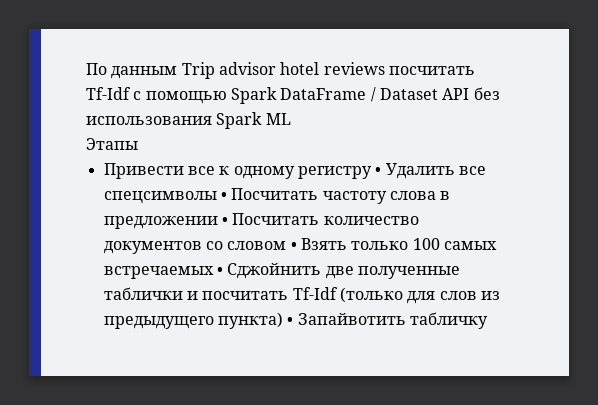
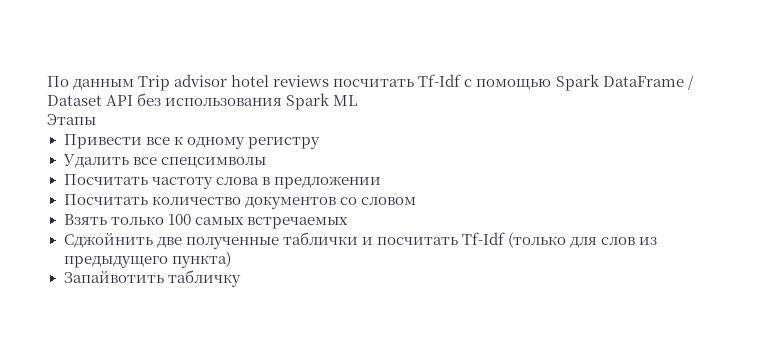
- Привести все к одному регистру • Удалить все спецсимволы • Посчитать частоту слова в предложении • Посчитать количество документов со словом • Взять только 100 самых встречаемых • Сджойнить две полученные таблички и посчитать Tf-Idf (только для слов из предыдущего пункта) • Запайвотить табличку
+ Привести все к одному регистру
+ Удалить все спецсимволы
+ Посчитать частоту слова в предложении
+ Посчитать количество документов со словом
+ Взять только 100 самых встречаемых
+ Сджойнить две полученные таблички и посчитать Tf-Idf (только для слов из предыдущего пункта)
+ Запайвотить табличку

